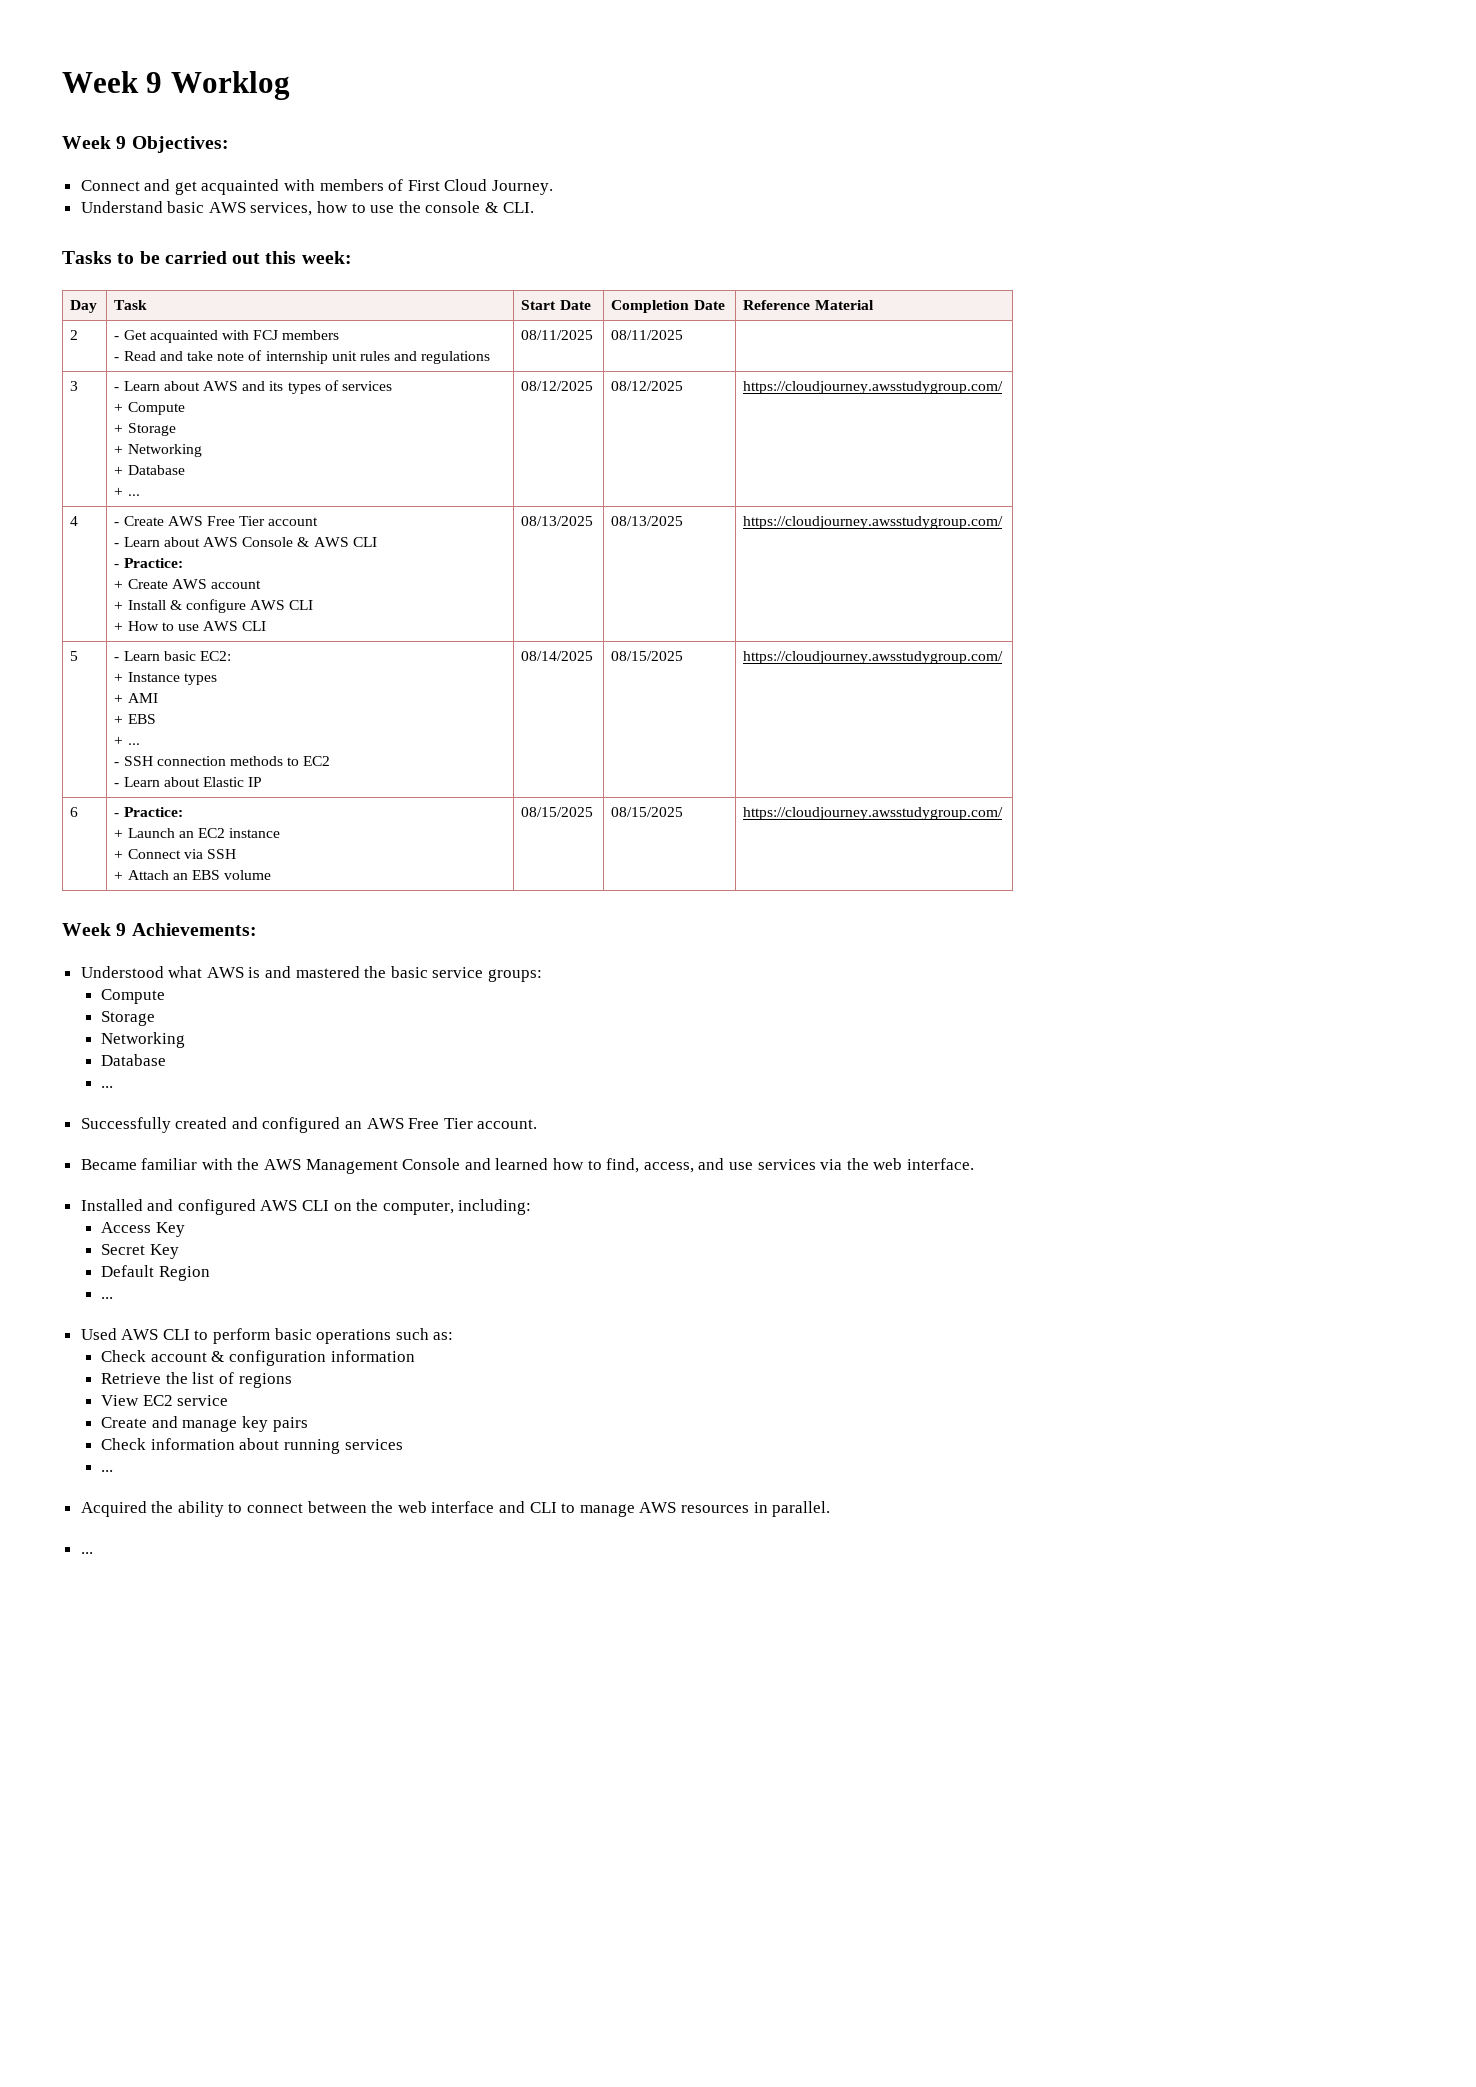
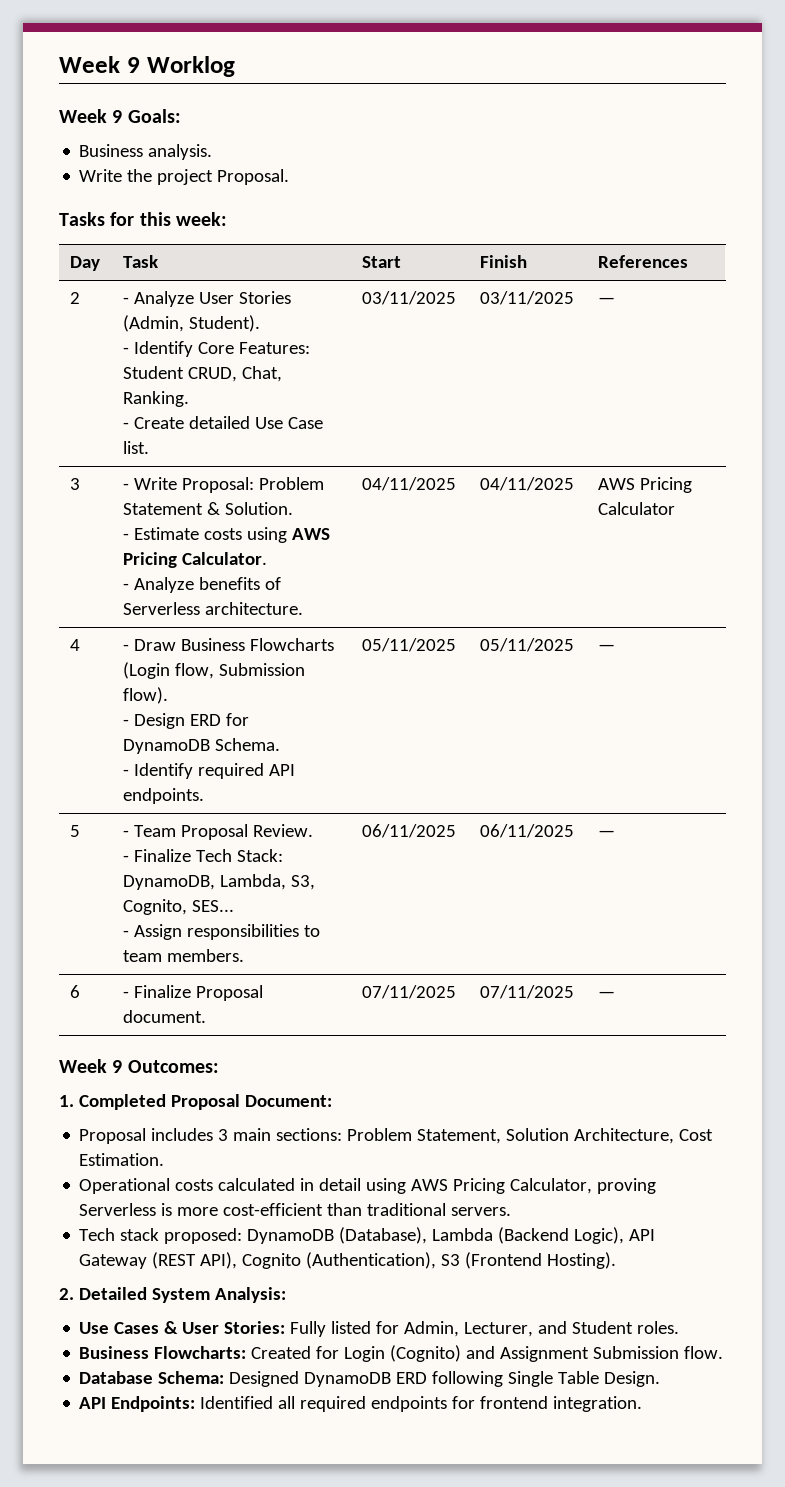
- Week 9 Objectives:
- Connect and get acquainted with members of First Cloud Journey.
- Understand basic AWS services, how to use the console & CLI.
- Tasks to be carried out this week:
+ Week 9 Goals:
+ Business analysis.
+ Write the project Proposal.
+ Tasks for this week:
- Day | Task | Start Date | Completion Date | Reference Material
- 2 | - Get acquainted with FCJ members
- - Read and take note of internship unit rules and regulations | 08/11/2025 | 08/11/2025 |
- 3 | - Learn about AWS and its types of services
- + Compute
- + Storage
- + Networking
- + Database
- + ... | 08/12/2025 | 08/12/2025 | https://cloudjourney.awsstudygroup.com/
- 4 | - Create AWS Free Tier account
- - Learn about AWS Console & AWS CLI
- - Practice:
- + Create AWS account
- + Install & configure AWS CLI
- + How to use AWS CLI | 08/13/2025 | 08/13/2025 | https://cloudjourney.awsstudygroup.com/
- 5 | - Learn basic EC2:
- + Instance types
- + AMI
- + EBS
- + ...
- - SSH connection methods to EC2
- - Learn about Elastic IP | 08/14/2025 | 08/15/2025 | https://cloudjourney.awsstudygroup.com/
- 6 | - Practice:
- + Launch an EC2 instance
- + Connect via SSH
- + Attach an EBS volume | 08/15/2025 | 08/15/2025 | https://cloudjourney.awsstudygroup.com/
- Week 9 Achievements:
- Understood what AWS is and mastered the basic service groups:
- Compute
- Storage
- Networking
- Database
- ...
- Successfully created and configured an AWS Free Tier account.
- Became familiar with the AWS Management Console and learned how to find, access, and use services via the web interface.
- Installed and configured AWS CLI on the computer, including:
- Access Key
- Secret Key
- Default Region
- ...
- Used AWS CLI to perform basic operations such as:
- Check account & configuration information
- Retrieve the list of regions
- View EC2 service
- Create and manage key pairs
- Check information about running services
- ...
- Acquired the ability to connect between the web interface and CLI to manage AWS resources in parallel.
- ...
+ Day | Task | Start | Finish | References
+ 2 | - Analyze User Stories (Admin, Student).
+ - Identify Core Features: Student CRUD, Chat, Ranking.
+ - Create detailed Use Case list. | 03/11/2025 | 03/11/2025 | —
+ 3 | - Write Proposal: Problem Statement & Solution.
+ - Estimate costs using AWS Pricing Calculator.
+ - Analyze benefits of Serverless architecture. | 04/11/2025 | 04/11/2025 | AWS Pricing Calculator
+ 4 | - Draw Business Flowcharts (Login flow, Submission flow).
+ - Design ERD for DynamoDB Schema.
+ - Identify required API endpoints. | 05/11/2025 | 05/11/2025 | —
+ 5 | - Team Proposal Review.
+ - Finalize Tech Stack: DynamoDB, Lambda, S3, Cognito, SES...
+ - Assign responsibilities to team members. | 06/11/2025 | 06/11/2025 | —
+ 6 | - Finalize Proposal document. | 07/11/2025 | 07/11/2025 | —
+ Week 9 Outcomes:
+ 1. Completed Proposal Document:
+ Proposal includes 3 main sections: Problem Statement, Solution Architecture, Cost Estimation.
+ Operational costs calculated in detail using AWS Pricing Calculator, proving Serverless is more cost-efficient than traditional servers.
+ Tech stack proposed: DynamoDB (Database), Lambda (Backend Logic), API Gateway (REST API), Cognito (Authentication), S3 (Frontend Hosting).
+ 2. Detailed System Analysis:
+ Use Cases & User Stories: Fully listed for Admin, Lecturer, and Student roles.
+ Business Flowcharts: Created for Login (Cognito) and Assignment Submission flow.
+ Database Schema: Designed DynamoDB ERD following Single Table Design.
+ API Endpoints: Identified all required endpoints for frontend integration.

